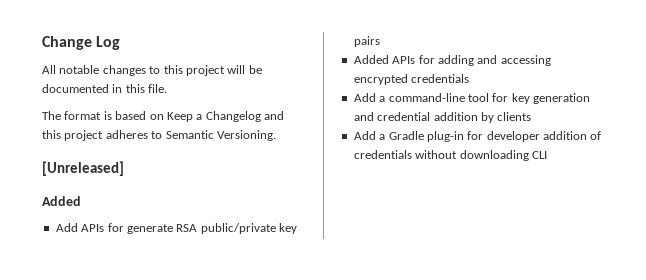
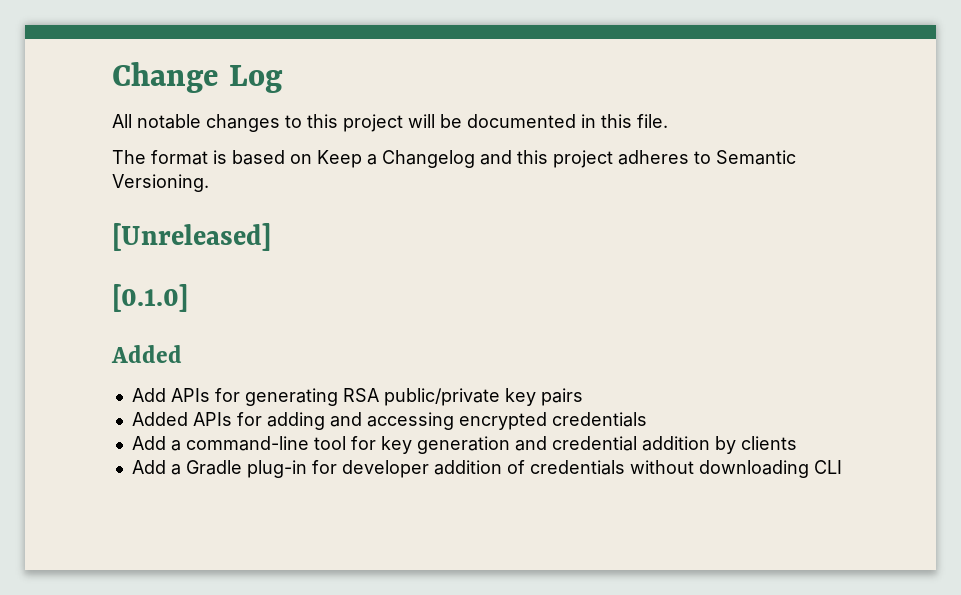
+ [0.1.0]
- Add APIs for generate RSA public/private key pairs
+ Add APIs for generating RSA public/private key pairs

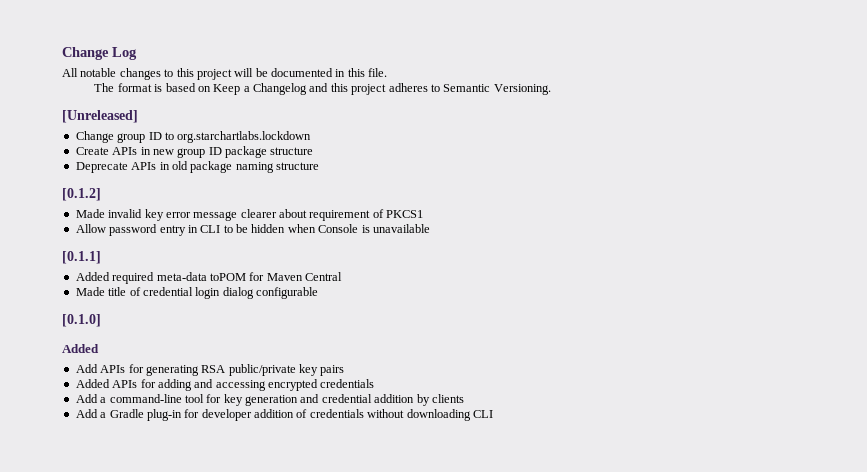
+ Change group ID to org.starchartlabs.lockdown
+ Create APIs in new group ID package structure
+ Deprecate APIs in old package naming structure
+ [0.1.2]
+ Made invalid key error message clearer about requirement of PKCS1
+ Allow password entry in CLI to be hidden when Console is unavailable
+ [0.1.1]
+ Added required meta-data toPOM for Maven Central
+ Made title of credential login dialog configurable

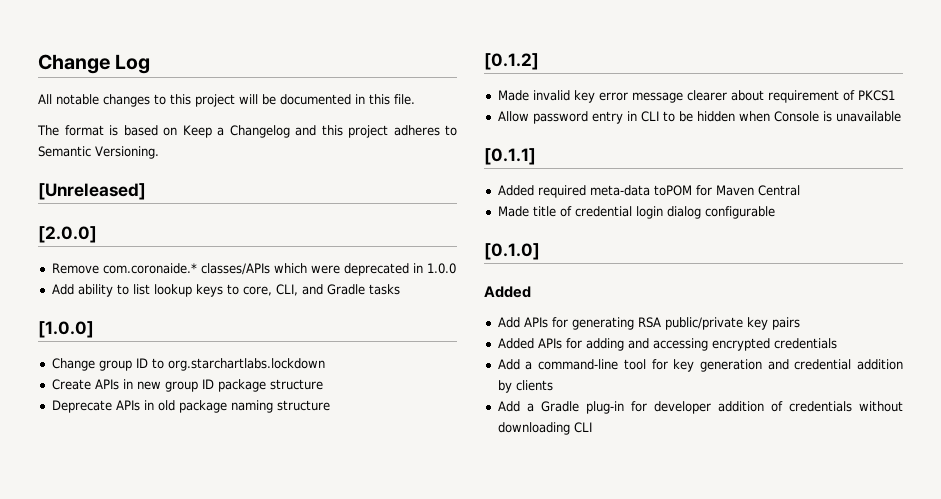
+ [2.0.0]
+ Remove com.coronaide.* classes/APIs which were deprecated in 1.0.0
+ Add ability to list lookup keys to core, CLI, and Gradle tasks
+ [1.0.0]

